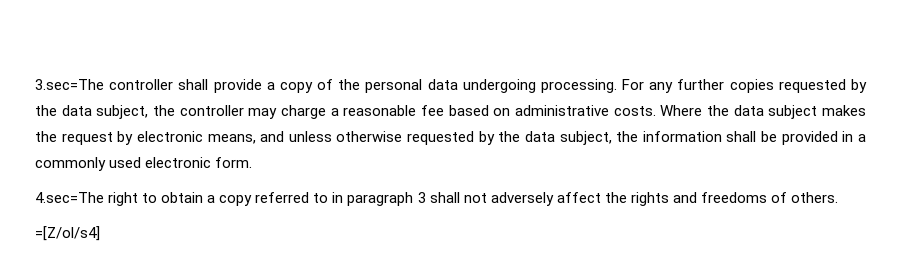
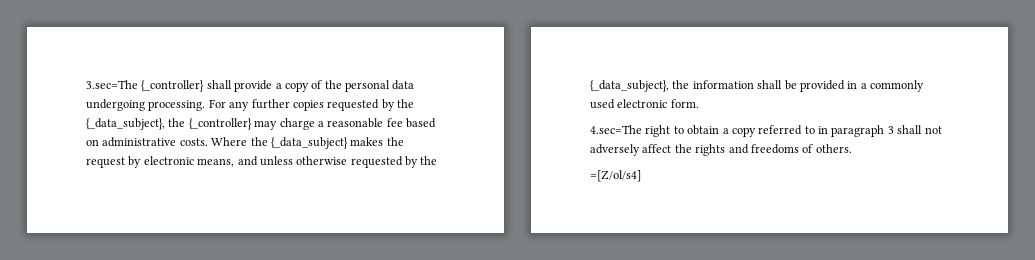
- 3.sec=The controller shall provide a copy of the personal data undergoing processing.
+ 3.sec=The {_controller} shall provide a copy of the personal data undergoing processing.
- For any further copies requested by the data subject, the controller may charge a reasonable fee based on administrative costs.
+ For any further copies requested by the {_data_subject}, the {_controller} may charge a reasonable fee based on administrative costs.
- Where the data subject makes the request by electronic means, and unless otherwise requested by the data subject, the information shall be provided in a commonly used electronic form.
+ Where the {_data_subject} makes the request by electronic means, and unless otherwise requested by the {_data_subject}, the information shall be provided in a commonly used electronic form.

